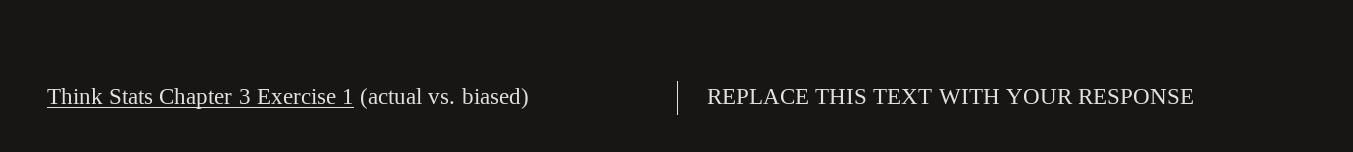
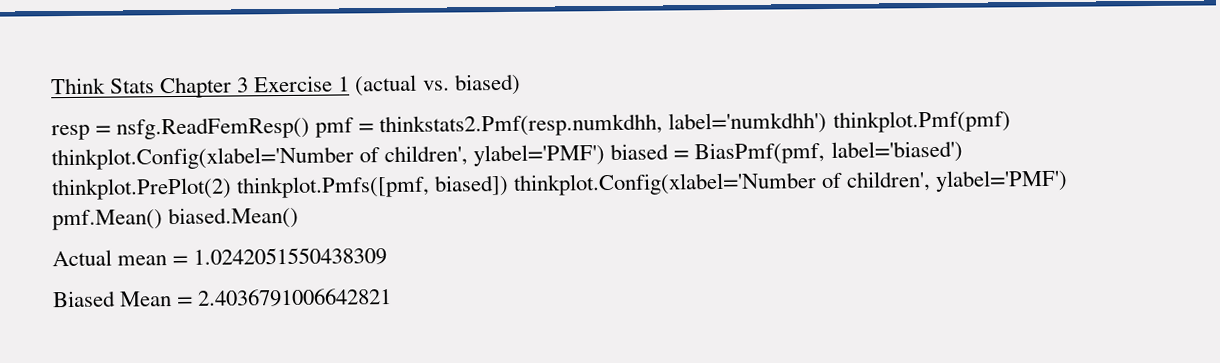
- REPLACE THIS TEXT WITH YOUR RESPONSE
+ resp = nsfg.ReadFemResp() pmf = thinkstats2.Pmf(resp.numkdhh, label='numkdhh') thinkplot.Pmf(pmf) thinkplot.Config(xlabel='Number of children', ylabel='PMF') biased = BiasPmf(pmf, label='biased') thinkplot.PrePlot(2) thinkplot.Pmfs([pmf, biased]) thinkplot.Config(xlabel='Number of children', ylabel='PMF') pmf.Mean() biased.Mean()
+ Actual mean = 1.0242051550438309
+ Biased Mean = 2.4036791006642821

